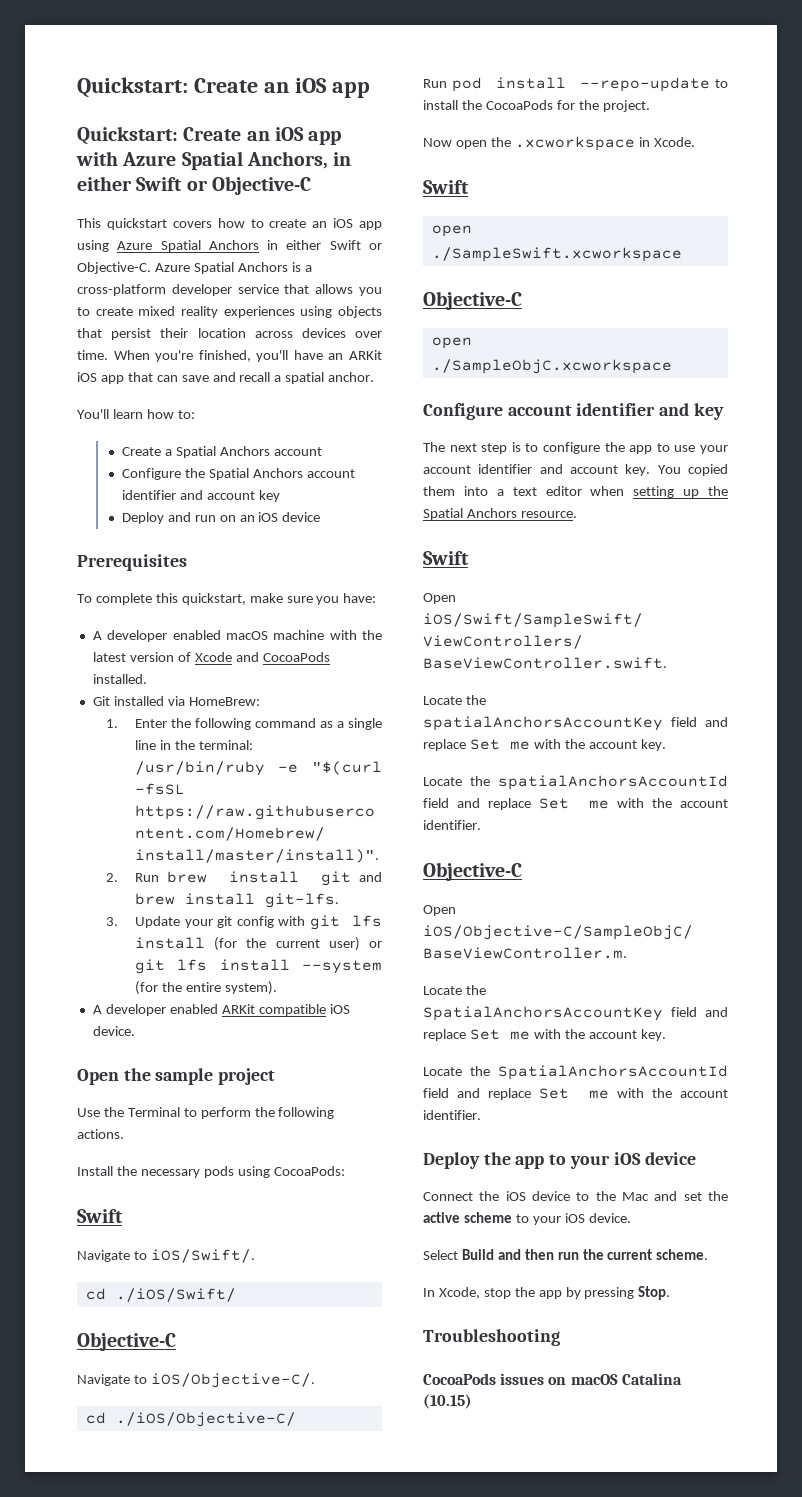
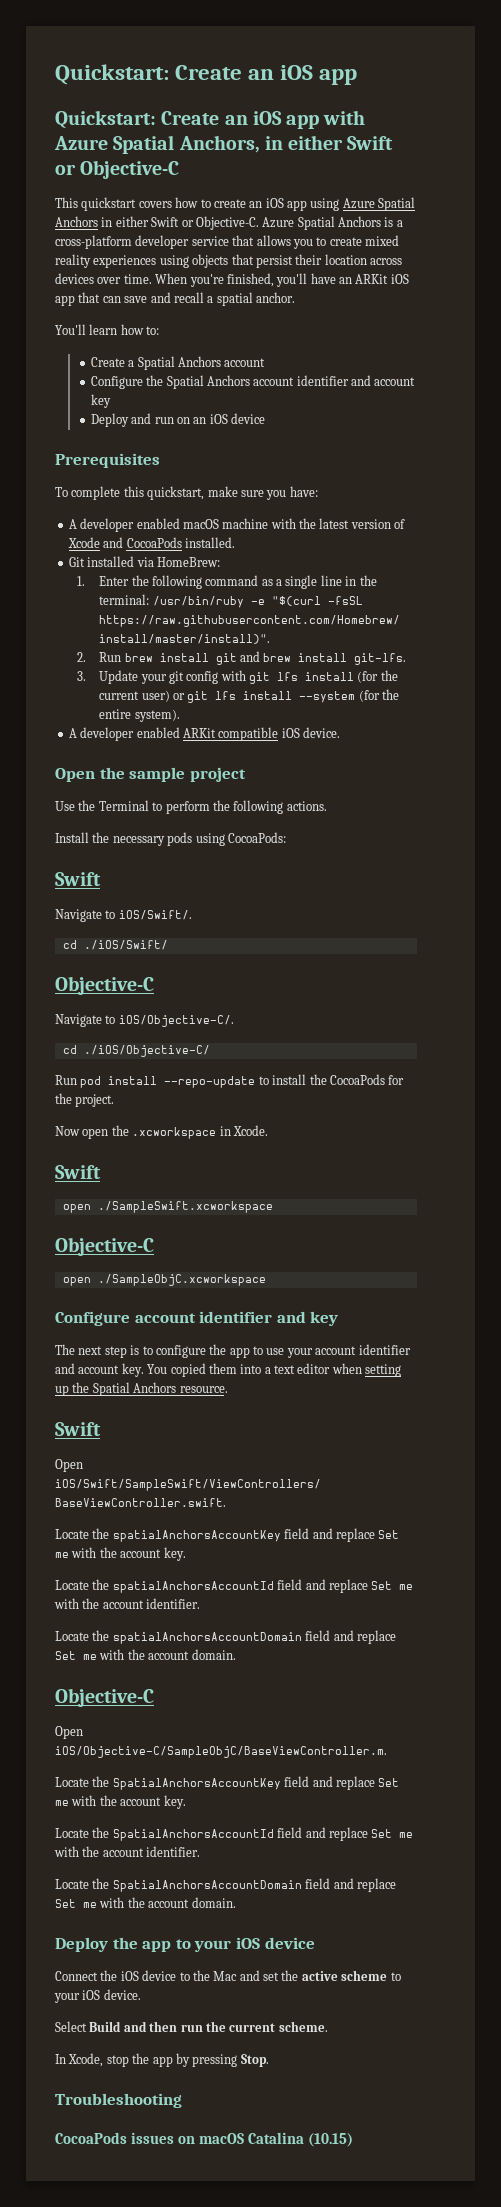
+ Locate the spatialAnchorsAccountDomain field and replace Set me with the account domain.
+ Locate the SpatialAnchorsAccountDomain field and replace Set me with the account domain.

